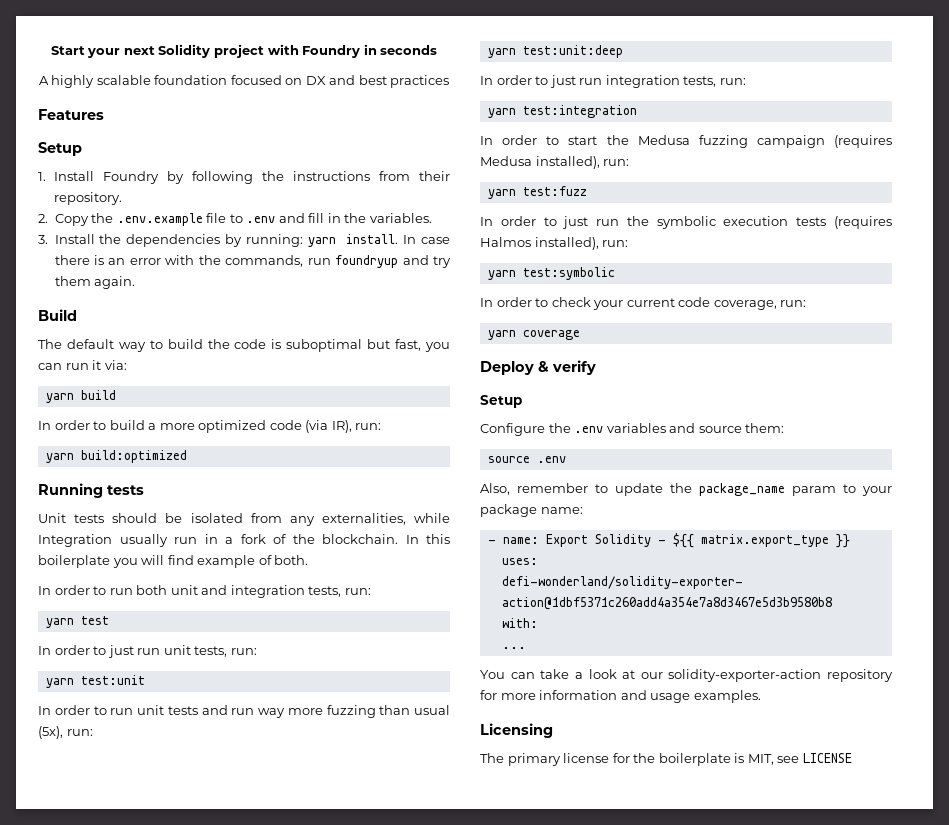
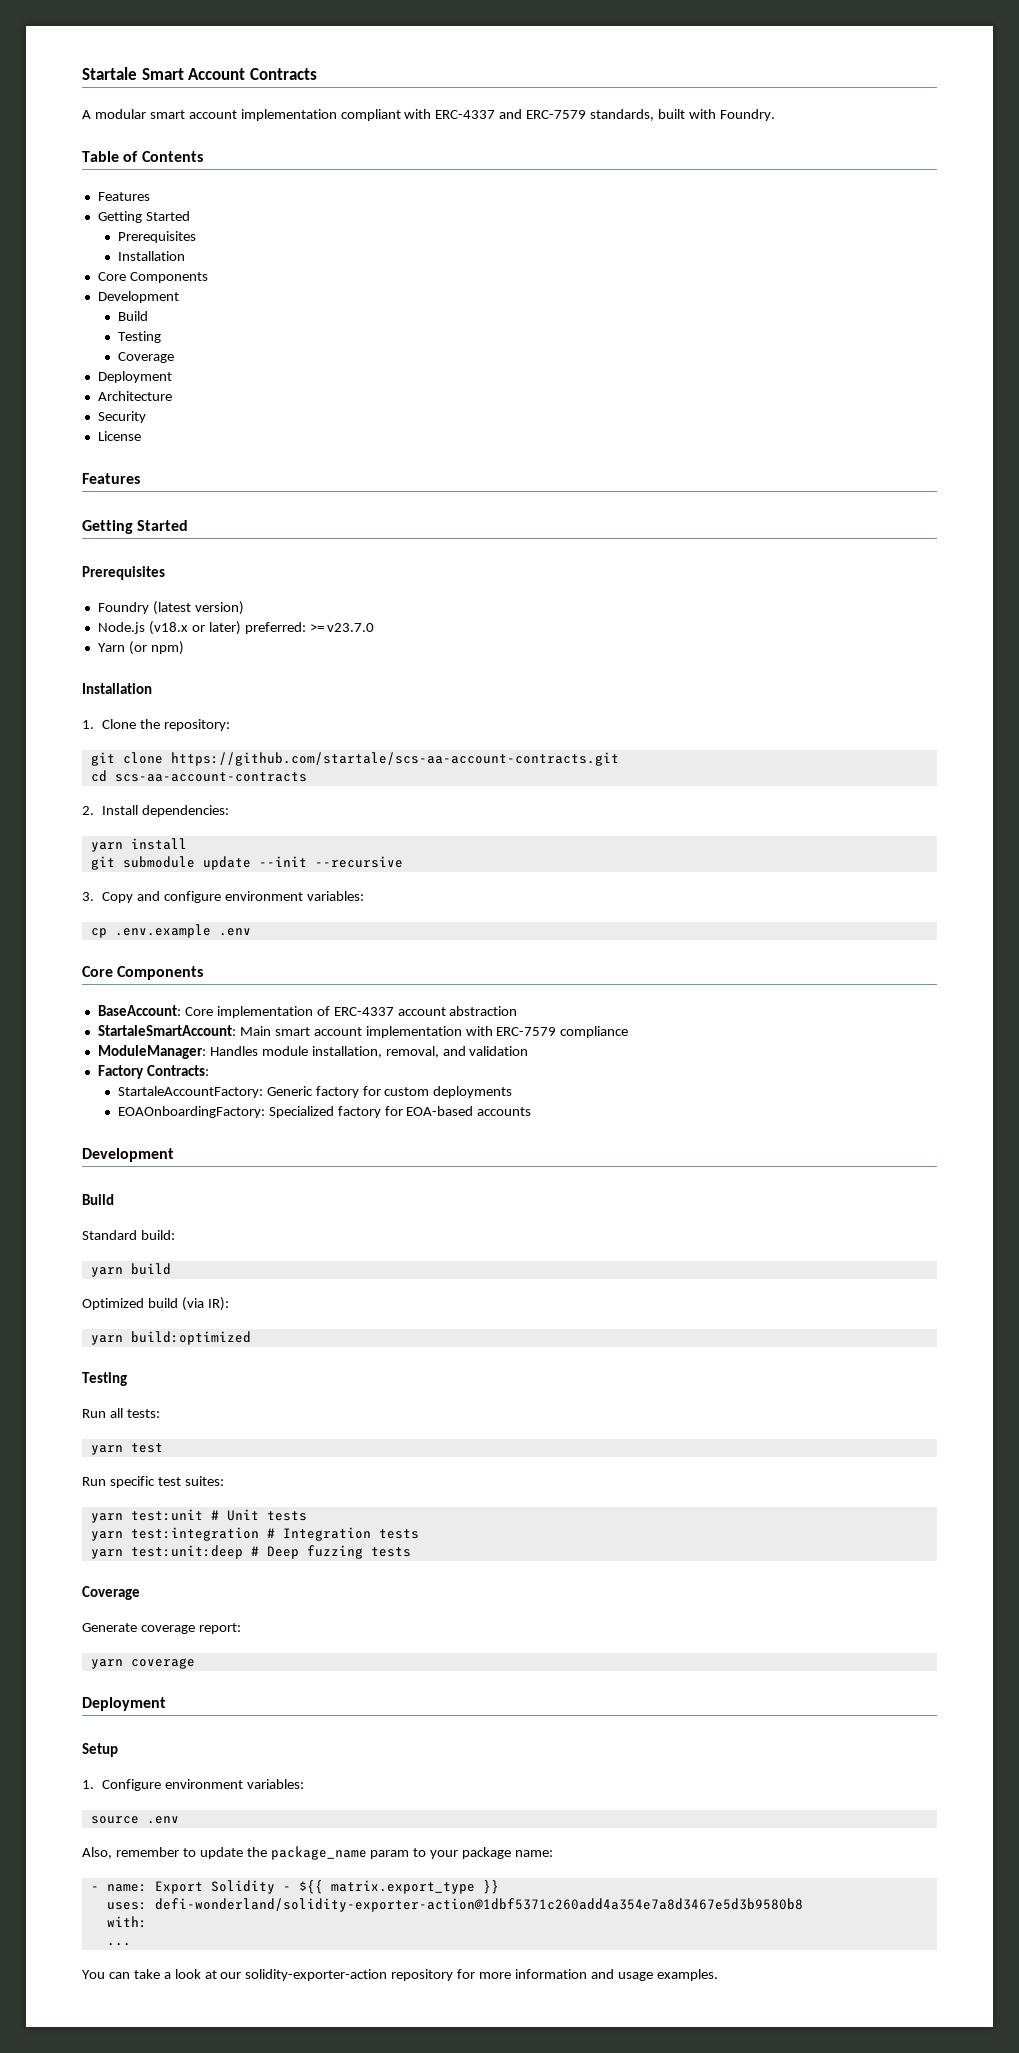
- Start your next Solidity project with Foundry in seconds
- A highly scalable foundation focused on DX and best practices
+ Startale Smart Account Contracts
+ A modular smart account implementation compliant with ERC-4337 and ERC-7579 standards, built with Foundry.
+ Table of Contents
  Features
+ Getting Started
+ Prerequisites
+ Installation
+ Core Components
+ Development
+ Build
+ Testing
+ Coverage
+ Deployment
+ Architecture
+ Security
+ License
+ Features
+ Getting Started
+ Prerequisites
+ Foundry (latest version)
+ Node.js (v18.x or later) preferred: >= v23.7.0
+ Yarn (or npm)
+ Installation
+ 1. Clone the repository:
+ git clone https://github.com/startale/scs-aa-account-contracts.git
+ cd scs-aa-account-contracts
+ 2. Install dependencies:
+ yarn install
+ git submodule update --init --recursive
+ 3. Copy and configure environment variables:
+ cp .env.example .env
+ Core Components
+ BaseAccount: Core implementation of ERC-4337 account abstraction
+ StartaleSmartAccount: Main smart account implementation with ERC-7579 compliance
+ ModuleManager: Handles module installation, removal, and validation
+ Factory Contracts:
+ StartaleAccountFactory: Generic factory for custom deployments
+ EOAOnboardingFactory: Specialized factory for EOA-based accounts
+ Development
+ Build
+ Standard build:
+ yarn build
+ Optimized build (via IR):
+ yarn build:optimized
+ Testing
+ Run all tests:
+ yarn test
+ Run specific test suites:
+ yarn test:unit # Unit tests
+ yarn test:integration # Integration tests
+ yarn test:unit:deep # Deep fuzzing tests
+ Coverage
+ Generate coverage report:
+ yarn coverage
+ Deployment
  Setup
- 1. Install Foundry by following the instructions from their repository.
- 2. Copy the .env.example file to .env and fill in the variables.
- 3. Install the dependencies by running: yarn install. In case there is an error with the commands, run foundryup and try them again.
- Build
- The default way to build the code is suboptimal but fast, you can run it via:
- yarn build
- In order to build a more optimized code (via IR), run:
- yarn build:optimized
- Running tests
- Unit tests should be isolated from any externalities, while Integration usually run in a fork of the blockchain. In this boilerplate you will find example of both.
- In order to run both unit and integration tests, run:
- yarn test
- In order to just run unit tests, run:
- yarn test:unit
- In order to run unit tests and run way more fuzzing than usual (5x), run:
- yarn test:unit:deep
- In order to just run integration tests, run:
- yarn test:integration
- In order to start the Medusa fuzzing campaign (requires Medusa installed), run:
- yarn test:fuzz
- In order to just run the symbolic execution tests (requires Halmos installed), run:
- yarn test:symbolic
- In order to check your current code coverage, run:
- yarn coverage
- Deploy & verify
- Setup
- Configure the .env variables and source them:
+ 1. Configure environment variables:
- Licensing
- The primary license for the boilerplate is MIT, see LICENSE

